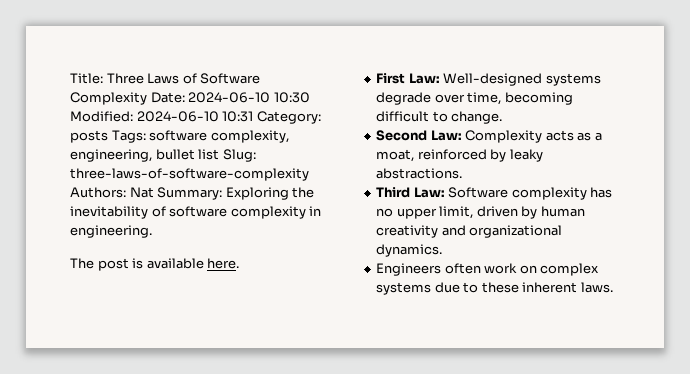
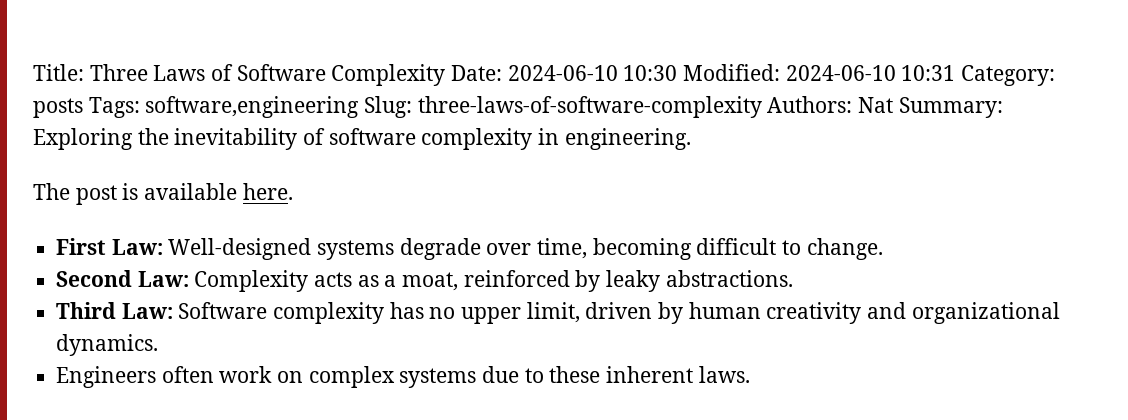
- Title: Three Laws of Software Complexity Date: 2024-06-10 10:30 Modified: 2024-06-10 10:31 Category: posts Tags: software complexity, engineering, bullet list Slug: three-laws-of-software-complexity Authors: Nat Summary: Exploring the inevitability of software complexity in engineering.
+ Title: Three Laws of Software Complexity Date: 2024-06-10 10:30 Modified: 2024-06-10 10:31 Category: posts Tags: software,engineering Slug: three-laws-of-software-complexity Authors: Nat Summary: Exploring the inevitability of software complexity in engineering.

